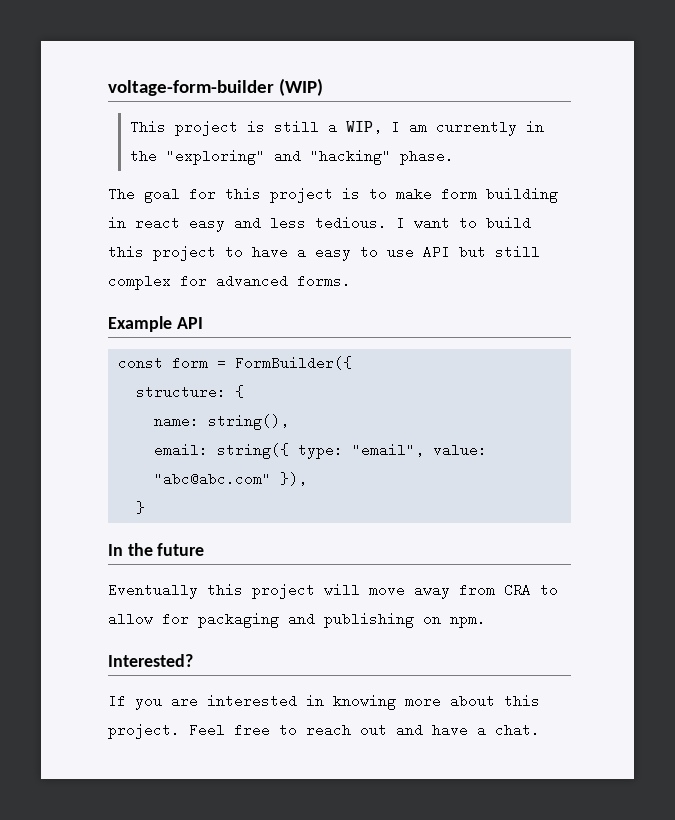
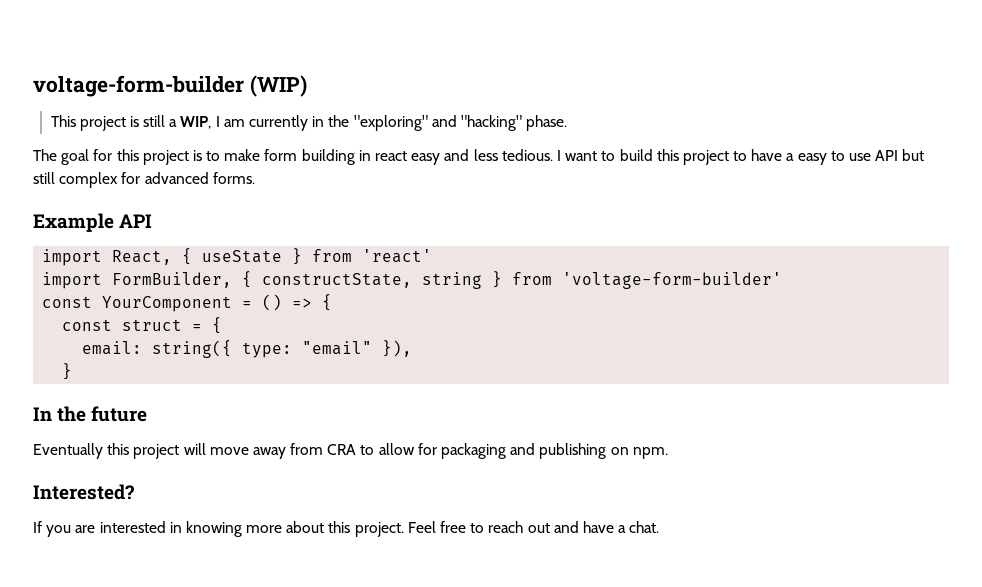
- const form = FormBuilder({
- structure: {
- name: string(),
+ import React, { useState } from 'react'
+ import FormBuilder, { constructState, string } from 'voltage-form-builder'
+ const YourComponent = () => {
+ const struct = {
- email: string({ type: "email", value: "abc@abc.com" }),
+ email: string({ type: "email" }),

